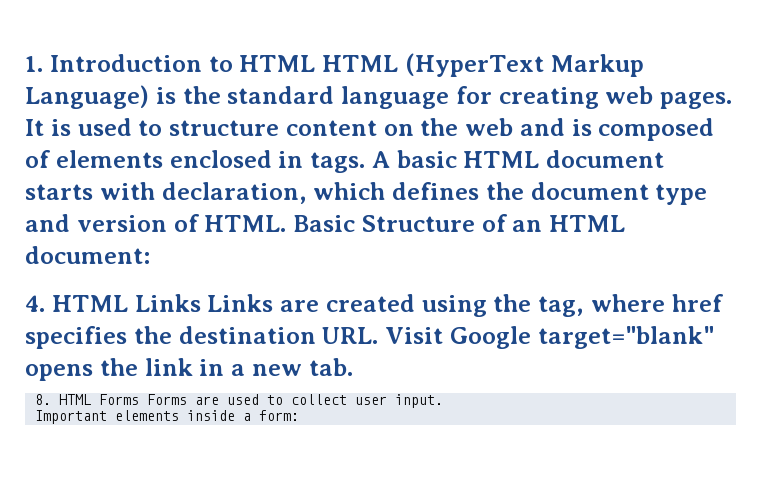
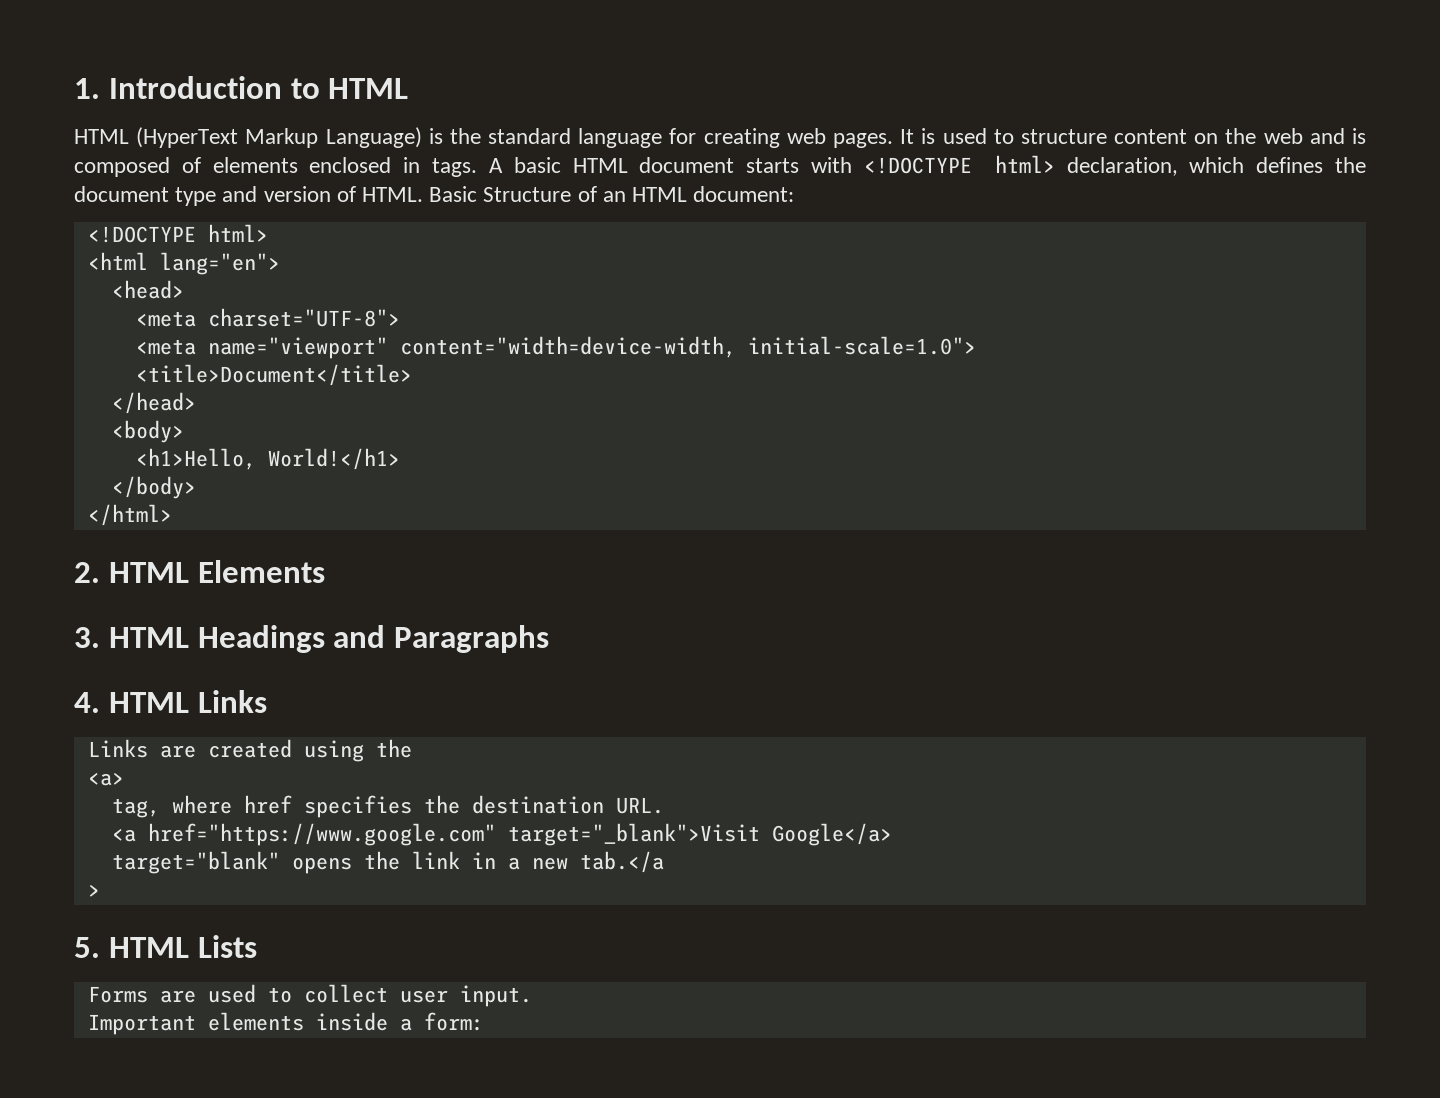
- 1. Introduction to HTML HTML (HyperText Markup Language) is the standard language for creating web pages.
+ 1. Introduction to HTML
+ HTML (HyperText Markup Language) is the standard language for creating web pages.
- A basic HTML document starts with declaration, which defines the document type and version of HTML.
+ A basic HTML document starts with <!DOCTYPE html> declaration, which defines the document type and version of HTML.
  Basic Structure of an HTML document:
+ <!DOCTYPE html>
+ <html lang="en">
+ <head>
+ <meta charset="UTF-8">
+ <meta name="viewport" content="width=device-width, initial-scale=1.0">
+ <title>Document</title>
+ </head>
+ <body>
+ <h1>Hello, World!</h1>
+ </body>
+ </html>
+ 2. HTML Elements
+ 3. HTML Headings and Paragraphs
- 4. HTML Links Links are created using the tag, where href specifies the destination URL. Visit Google target="blank" opens the link in a new tab.
- 8. HTML Forms Forms are used to collect user input.
+ 4. HTML Links
+ Links are created using the
+ <a>
+ tag, where href specifies the destination URL.
+ <a href="https://www.google.com" target="_blank">Visit Google</a>
+ target="blank" opens the link in a new tab.</a
+ >
+ 5. HTML Lists
+ Forms are used to collect user input.

